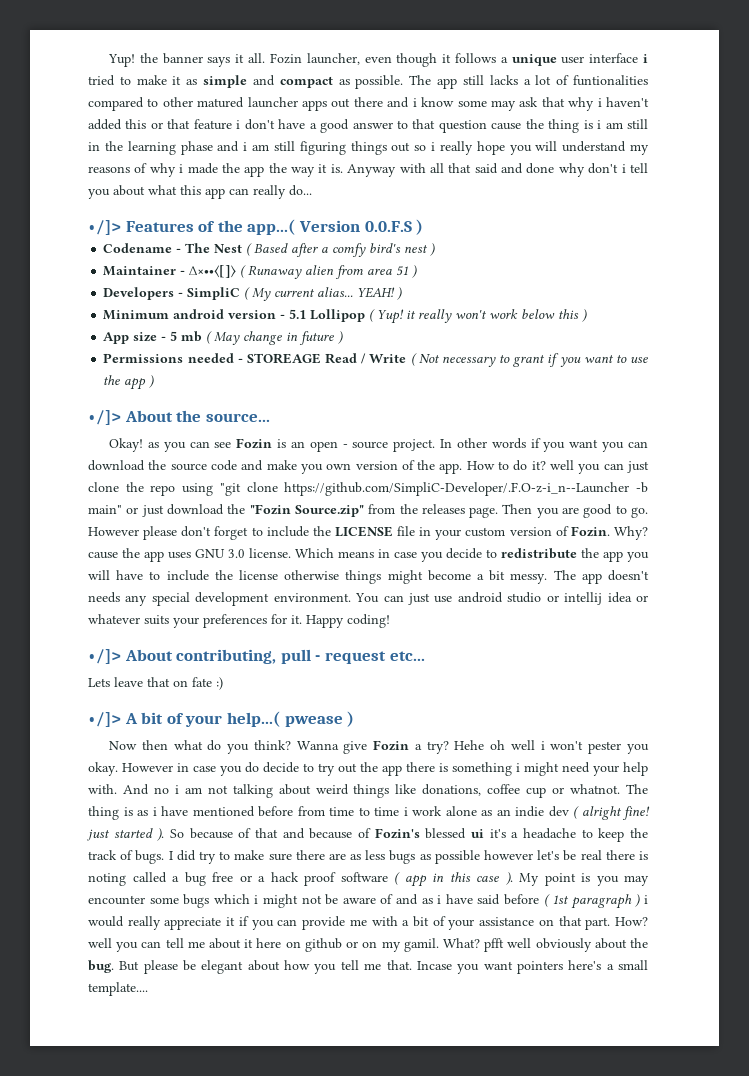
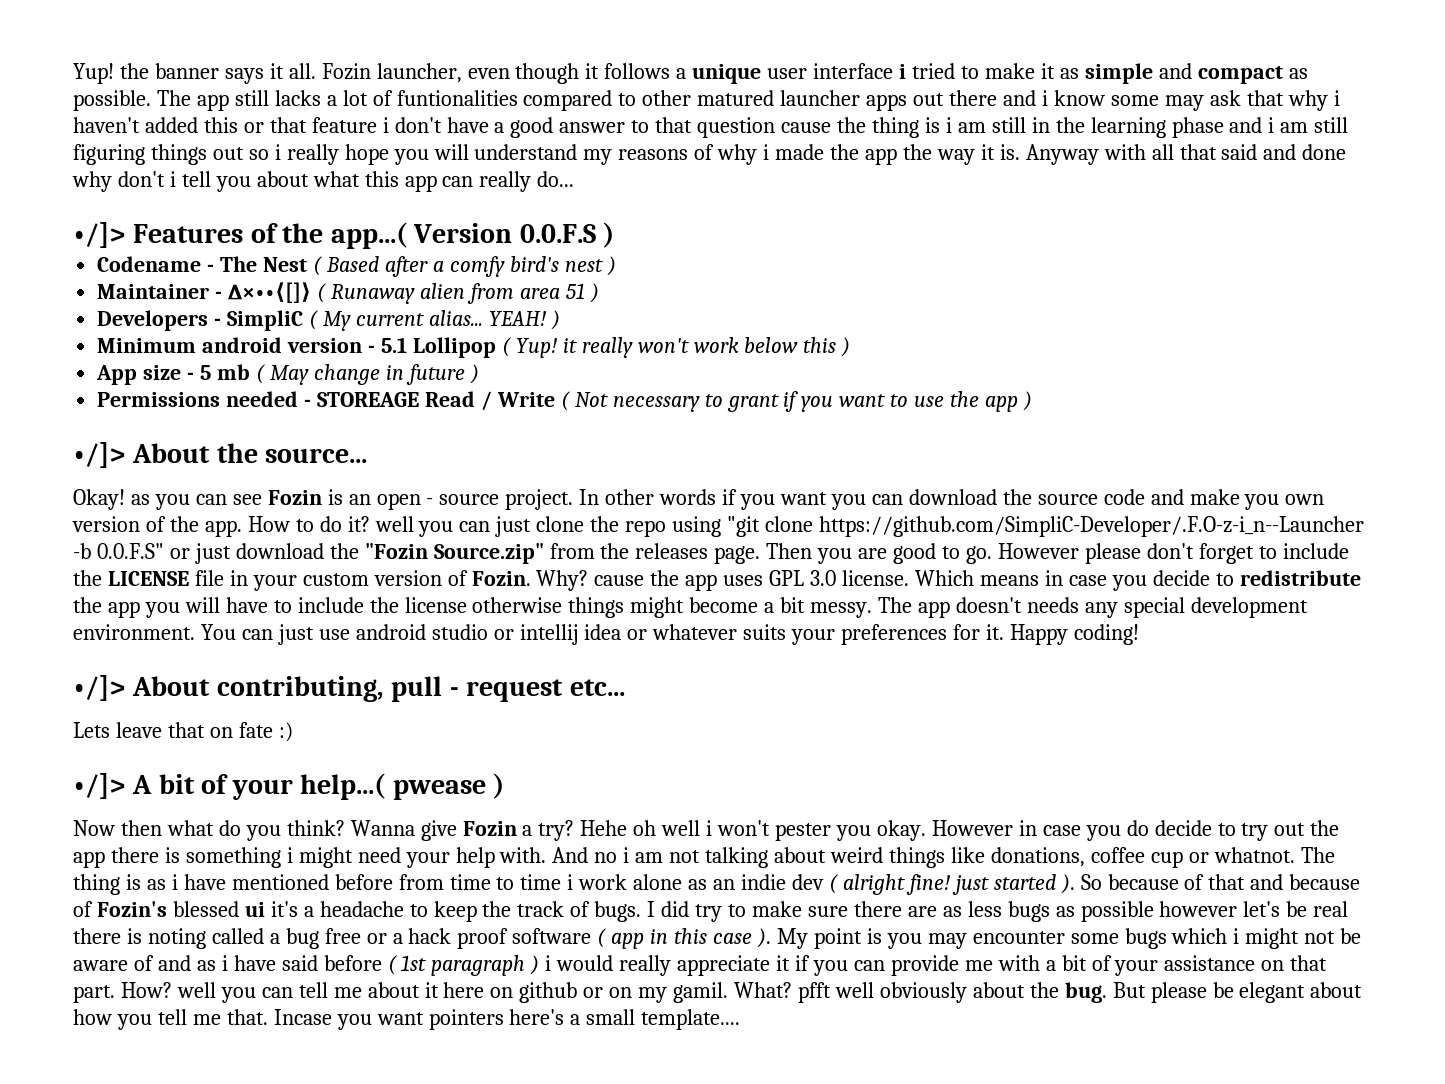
- How to do it? well you can just clone the repo using "git clone https://github.com/SimpliC-Developer/.F.O-z-i_n--Launcher -b main" or just download the "Fozin Source.zip" from the releases page.
+ How to do it? well you can just clone the repo using "git clone https://github.com/SimpliC-Developer/.F.O-z-i_n--Launcher -b 0.0.F.S" or just download the "Fozin Source.zip" from the releases page.
- Why? cause the app uses GNU 3.0 license.
+ Why? cause the app uses GPL 3.0 license.

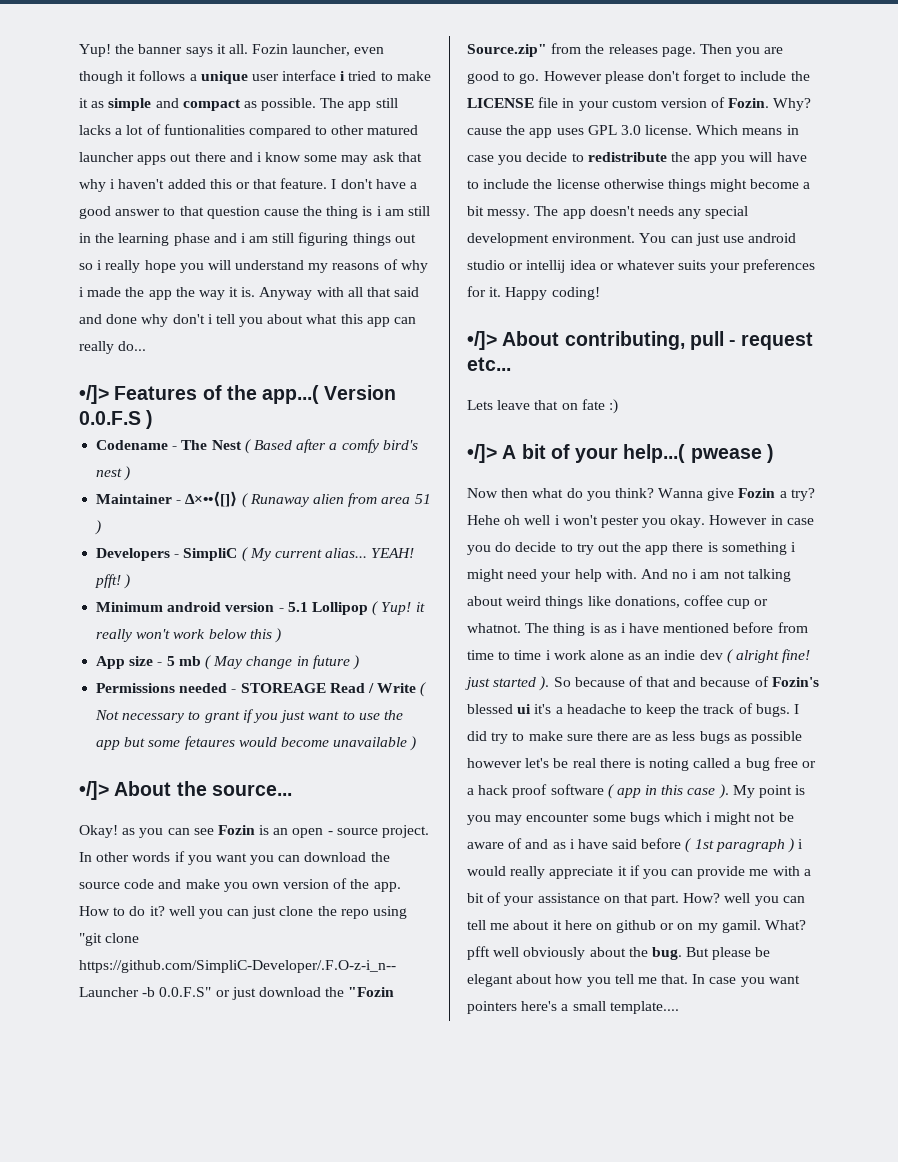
- The app still lacks a lot of funtionalities compared to other matured launcher apps out there and i know some may ask that why i haven't added this or that feature i don't have a good answer to that question cause the thing is i am still in the learning phase and i am still figuring things out so i really hope you will understand my reasons of why i made the app the way it is.
+ The app still lacks a lot of funtionalities compared to other matured launcher apps out there and i know some may ask that why i haven't added this or that feature. I don't have a good answer to that question cause the thing is i am still in the learning phase and i am still figuring things out so i really hope you will understand my reasons of why i made the app the way it is.
- YEAH! )
+ YEAH! pfft! )
- Permissions needed - STOREAGE Read / Write ( Not necessary to grant if you want to use the app )
+ Permissions needed - STOREAGE Read / Write ( Not necessary to grant if you just want to use the app but some fetaures would become unavailable )
- Incase you want pointers here's a small template....
+ In case you want pointers here's a small template....

